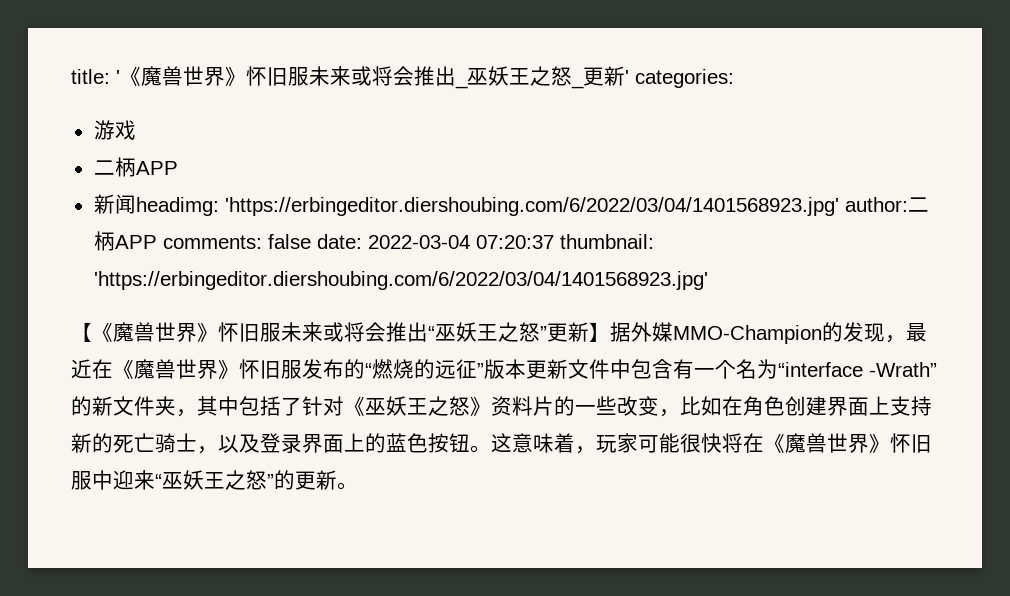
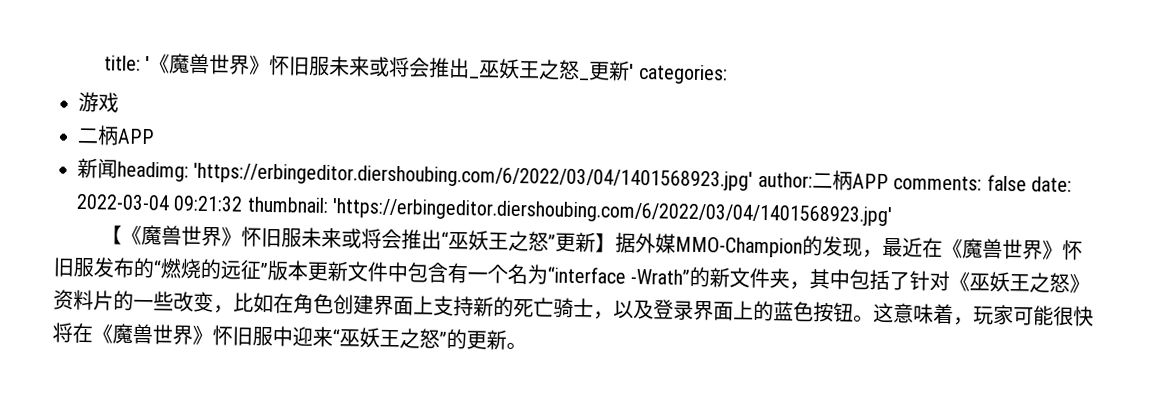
- 新闻headimg: 'https://erbingeditor.diershoubing.com/6/2022/03/04/1401568923.jpg' author:二柄APP comments: false date: 2022-03-04 07:20:37 thumbnail: 'https://erbingeditor.diershoubing.com/6/2022/03/04/1401568923.jpg'
+ 新闻headimg: 'https://erbingeditor.diershoubing.com/6/2022/03/04/1401568923.jpg' author:二柄APP comments: false date: 2022-03-04 09:21:32 thumbnail: 'https://erbingeditor.diershoubing.com/6/2022/03/04/1401568923.jpg'

